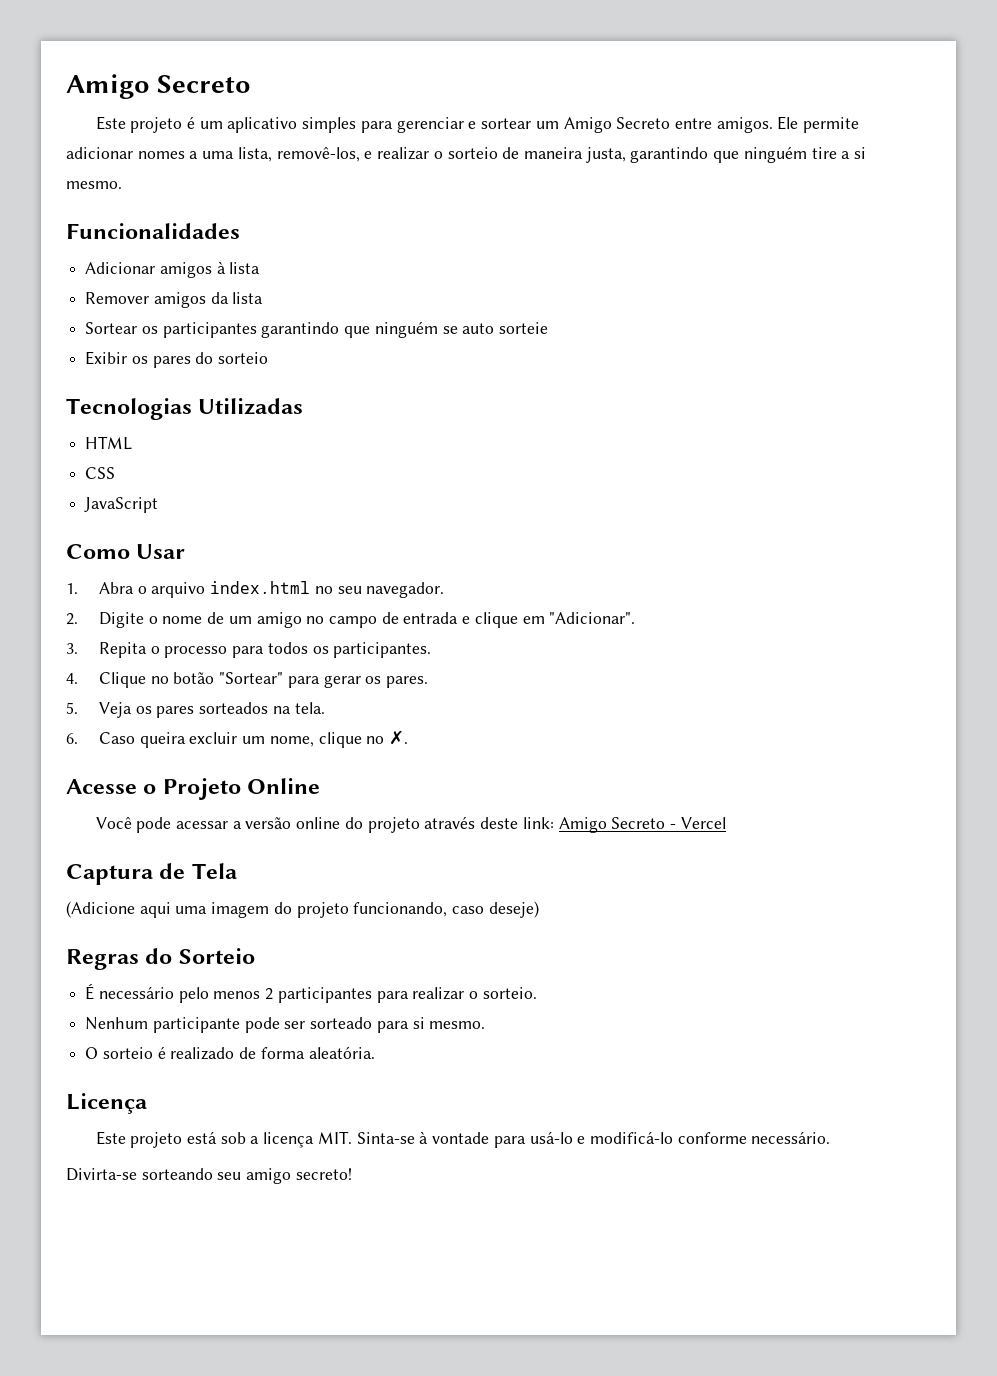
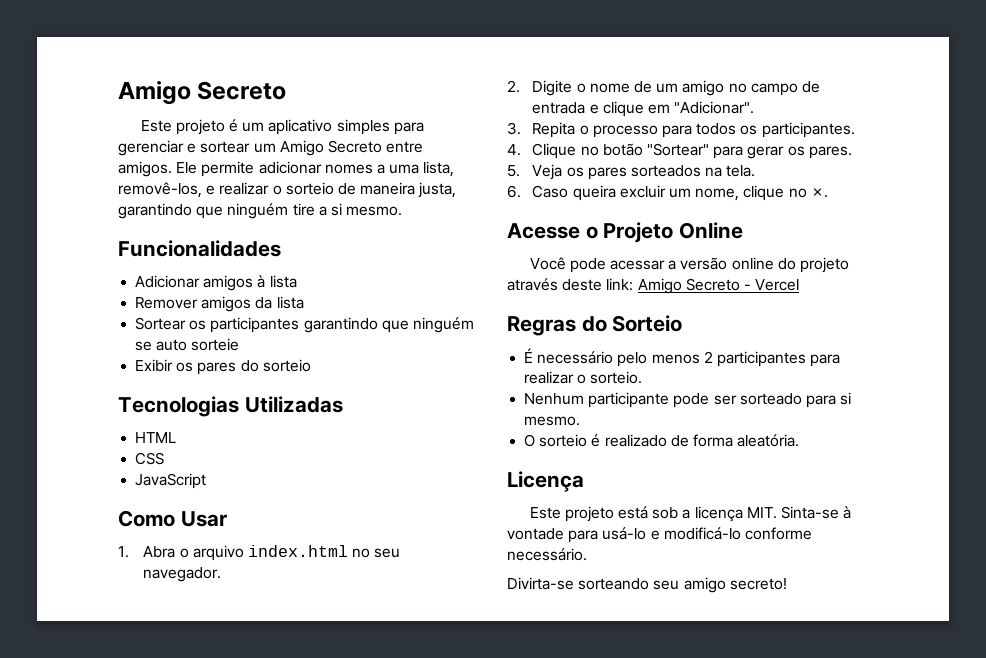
- Captura de Tela
- (Adicione aqui uma imagem do projeto funcionando, caso deseje)

